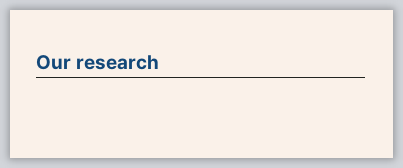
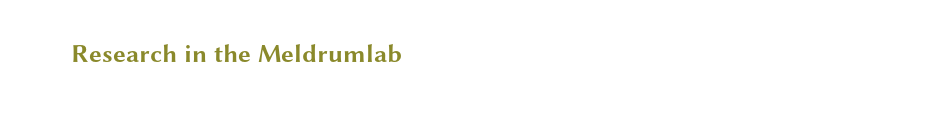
- Our research
+ Research in the Meldrumlab

